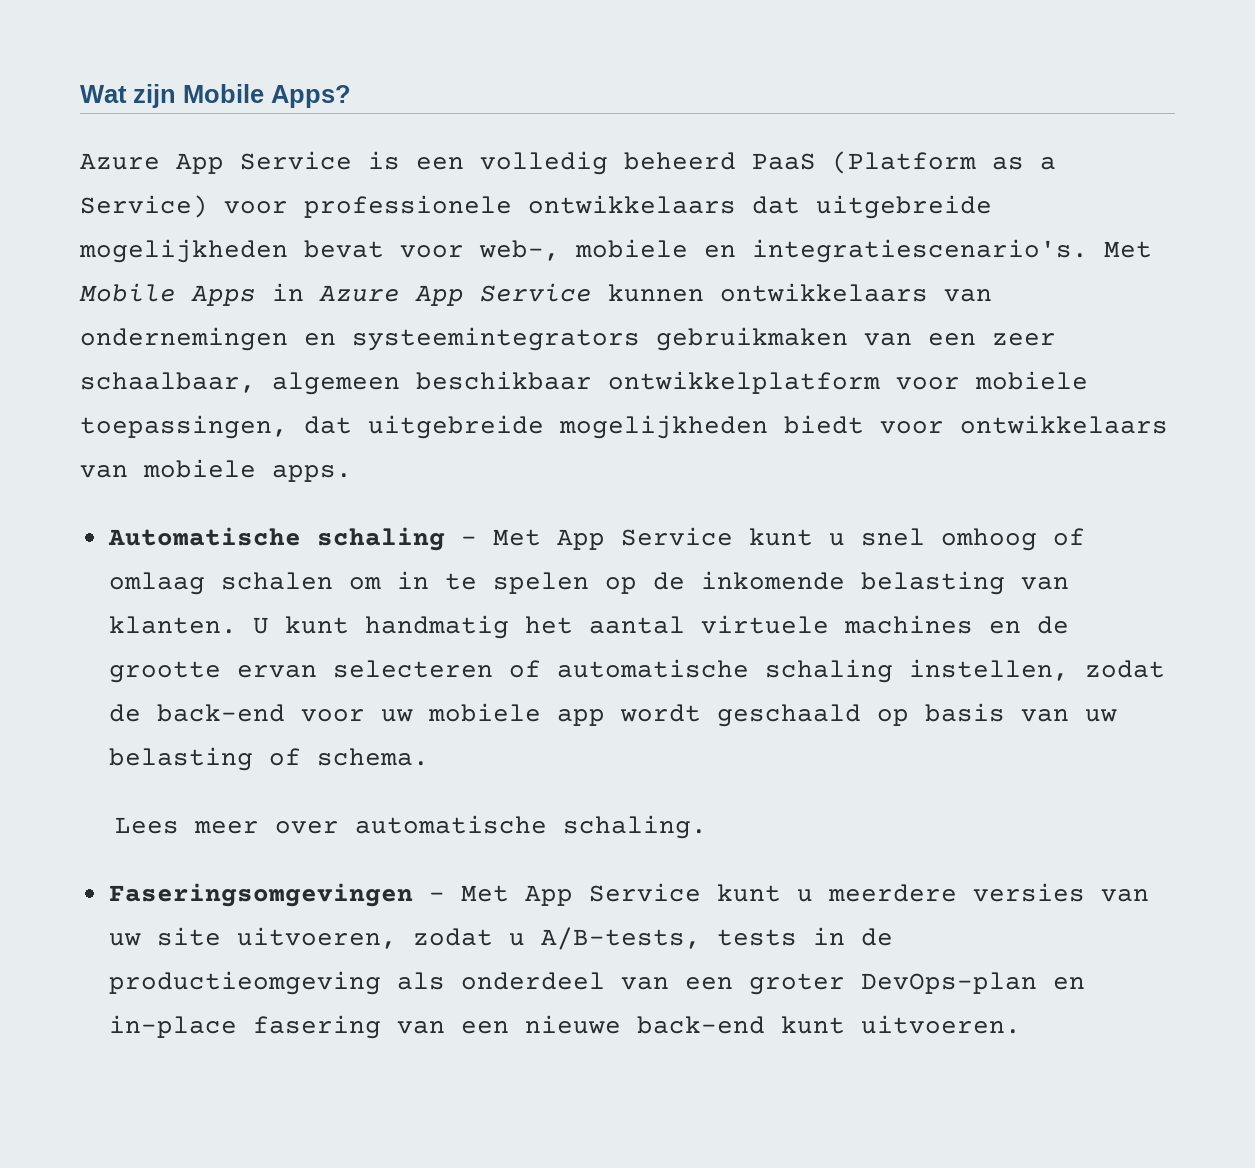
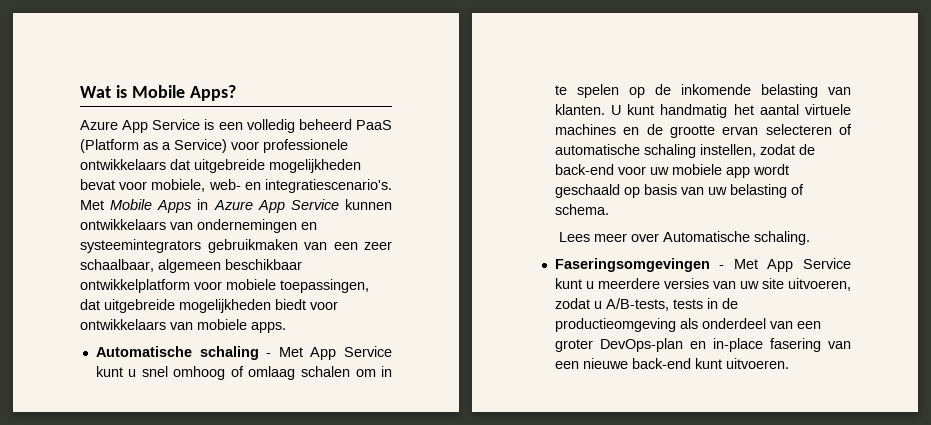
- Wat zijn Mobile Apps?
+ Wat is Mobile Apps?
- Azure App Service is een volledig beheerd PaaS (Platform as a Service) voor professionele ontwikkelaars dat uitgebreide mogelijkheden bevat voor web-, mobiele en integratiescenario's.
+ Azure App Service is een volledig beheerd PaaS (Platform as a Service) voor professionele ontwikkelaars dat uitgebreide mogelijkheden bevat voor mobiele, web- en integratiescenario's.
- Lees meer over automatische schaling.
+ Lees meer over Automatische schaling.

